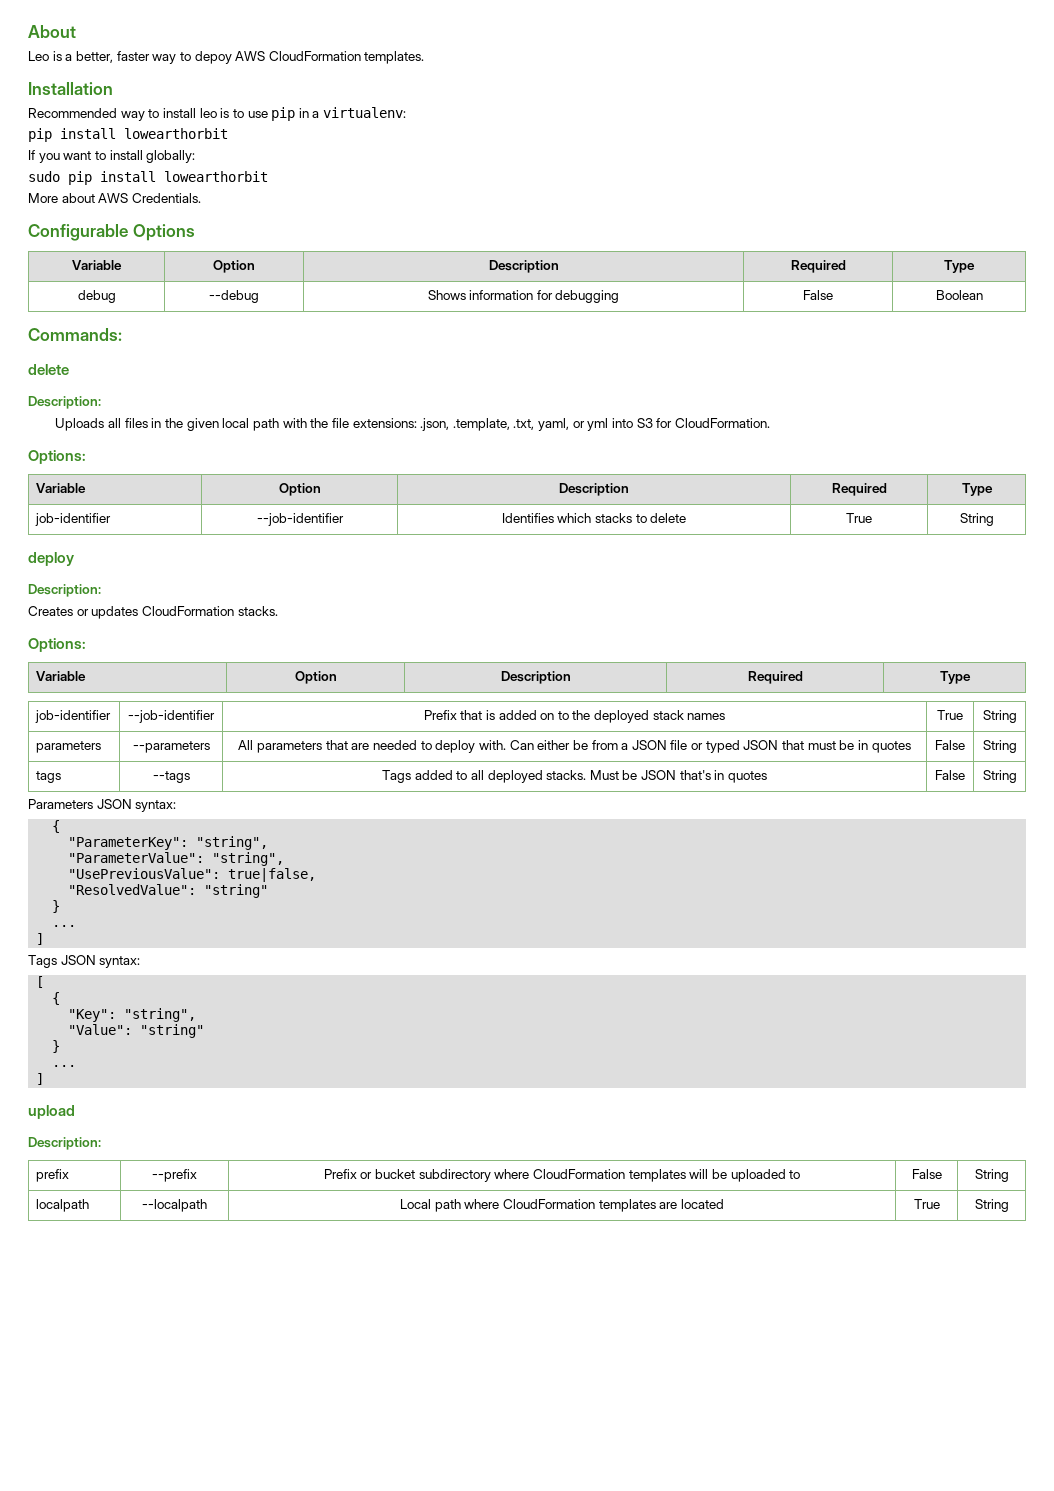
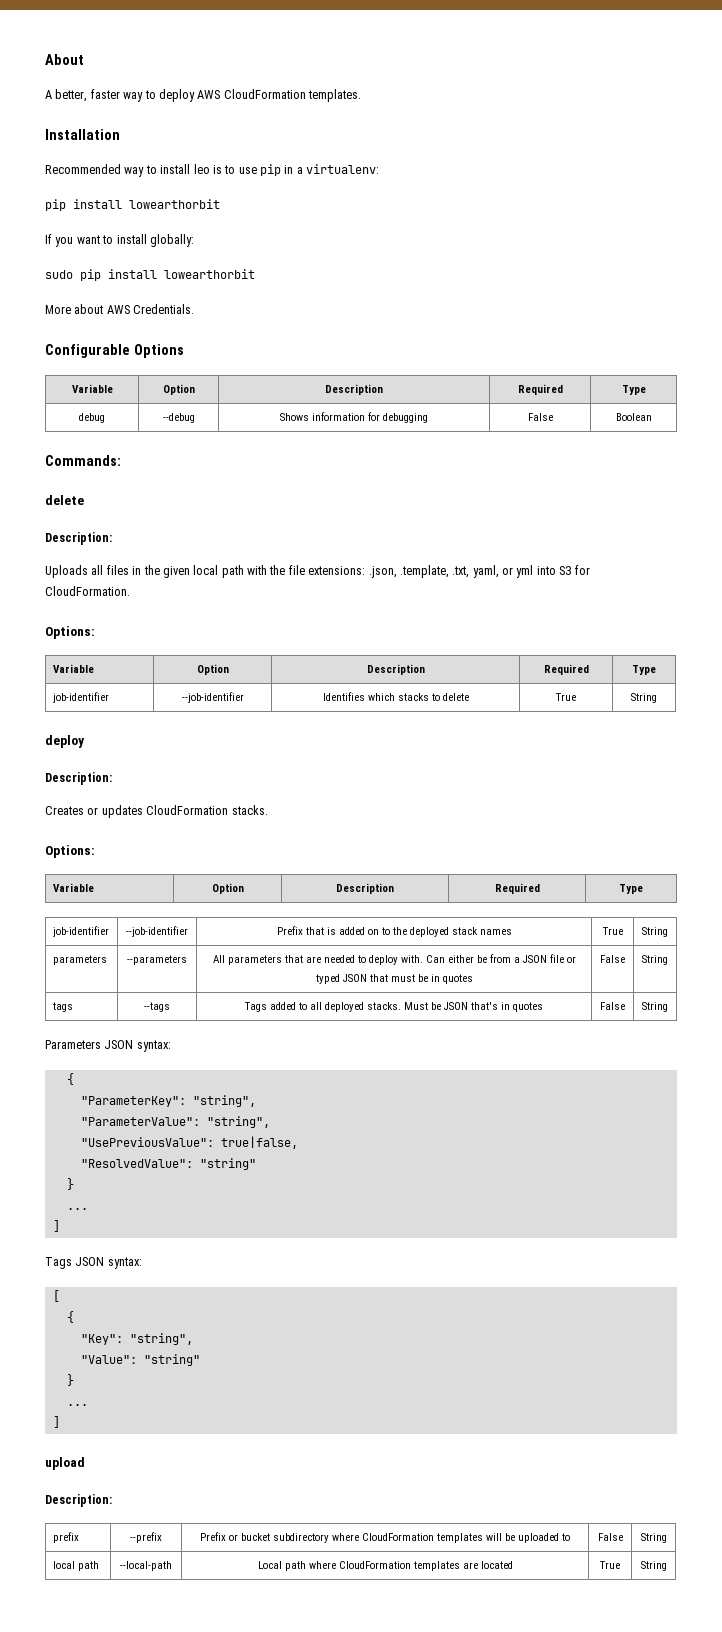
- Leo is a better, faster way to depoy AWS CloudFormation templates.
+ A better, faster way to deploy AWS CloudFormation templates.
- localpath | --localpath | Local path where CloudFormation templates are located | True | String
+ local path | --local-path | Local path where CloudFormation templates are located | True | String

